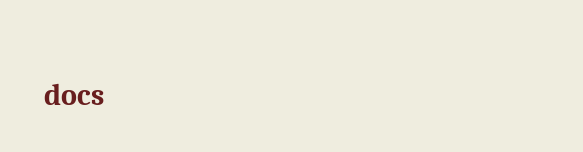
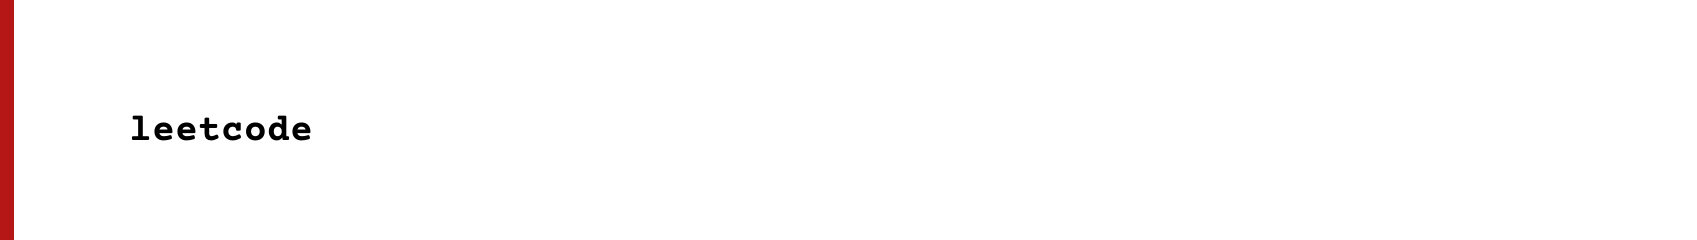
- docs
+ leetcode

